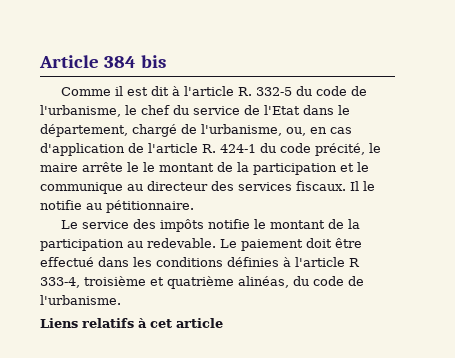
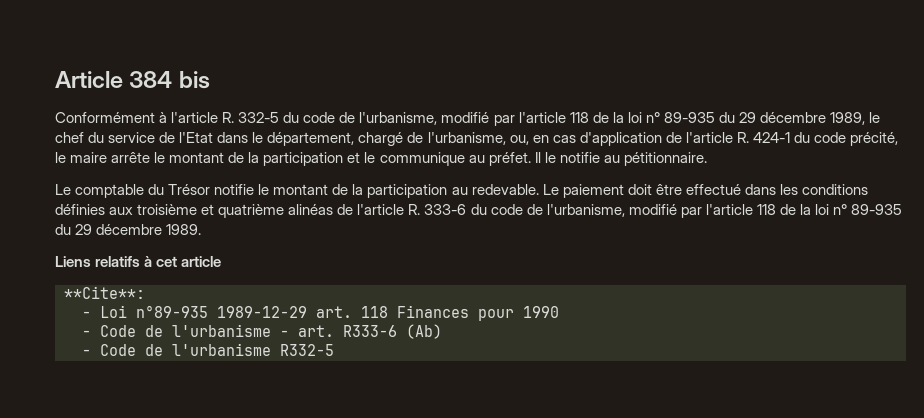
- Comme il est dit à l'article R. 332-5 du code de l'urbanisme, le chef du service de l'Etat dans le département, chargé de l'urbanisme, ou, en cas d'application de l'article R. 424-1 du code précité, le maire arrête le le montant de la participation et le communique au directeur des services fiscaux.
+ Conformément à l'article R. 332-5 du code de l'urbanisme, modifié par l'article 118 de la loi n° 89-935 du 29 décembre 1989, le chef du service de l'Etat dans le département, chargé de l'urbanisme, ou, en cas d'application de l'article R. 424-1 du code précité, le maire arrête le montant de la participation et le communique au préfet.
- Le service des impôts notifie le montant de la participation au redevable.
+ Le comptable du Trésor notifie le montant de la participation au redevable.
- Le paiement doit être effectué dans les conditions définies à l'article R 333-4, troisième et quatrième alinéas, du code de l'urbanisme.
+ Le paiement doit être effectué dans les conditions définies aux troisième et quatrième alinéas de l'article R. 333-6 du code de l'urbanisme, modifié par l'article 118 de la loi n° 89-935 du 29 décembre 1989.
+ **Cite**:
+ - Loi n°89-935 1989-12-29 art. 118 Finances pour 1990
+ - Code de l'urbanisme - art. R333-6 (Ab)
+ - Code de l'urbanisme R332-5

